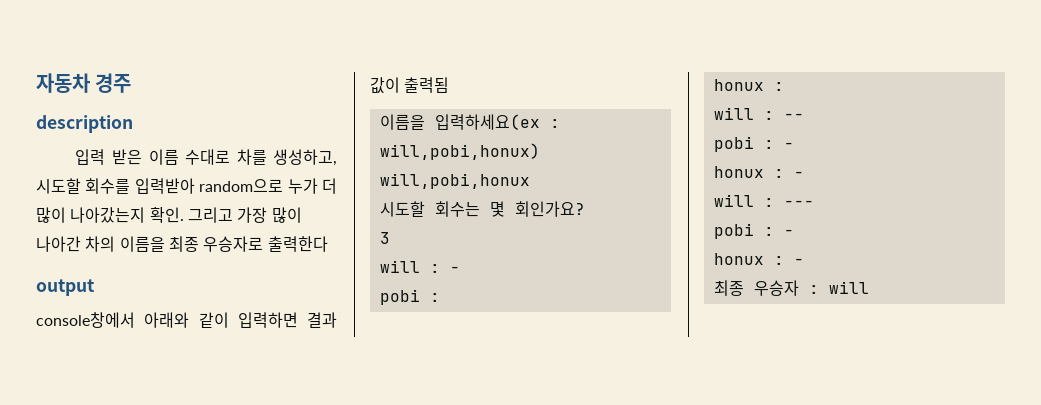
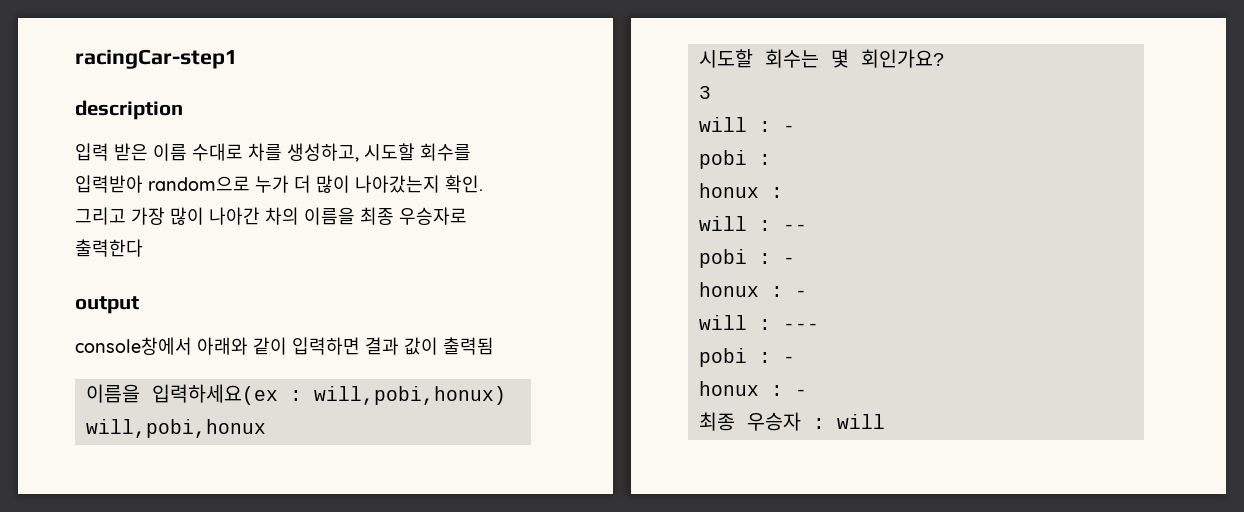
- 자동차 경주
+ racingCar-step1

